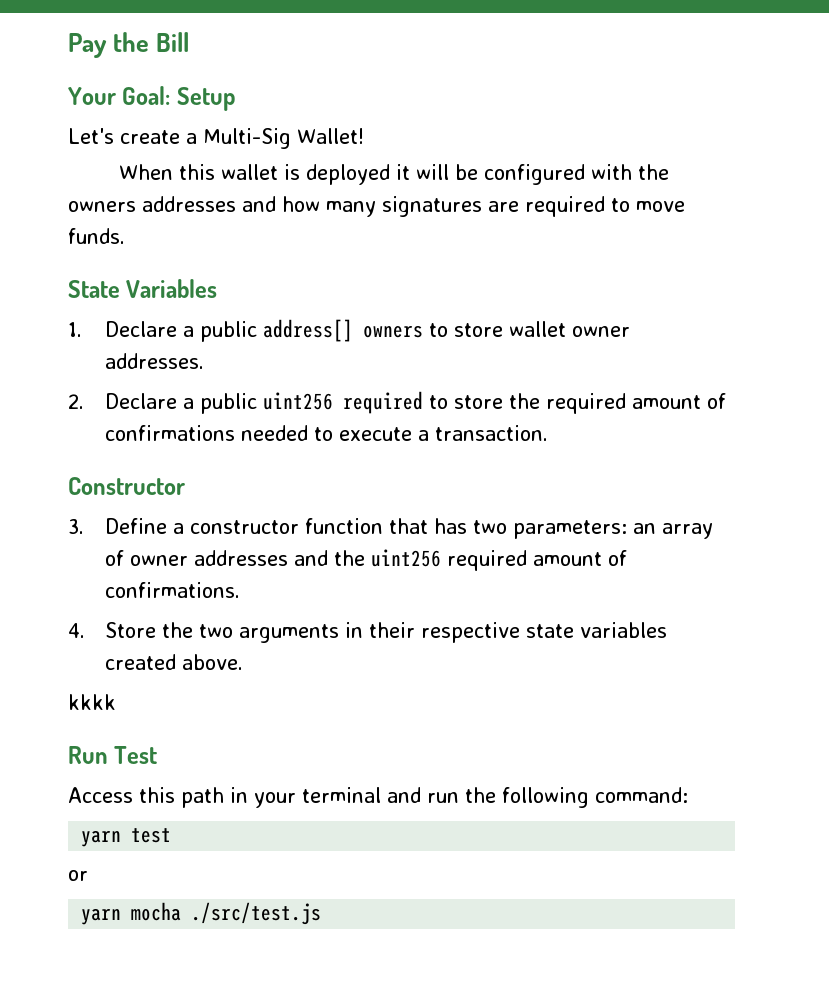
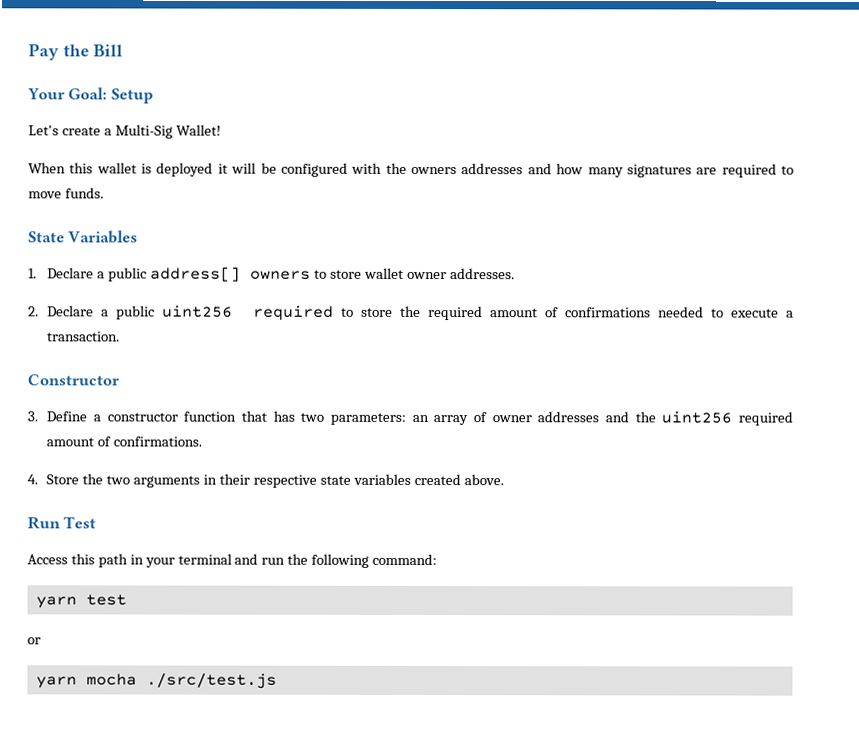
- kkkk

